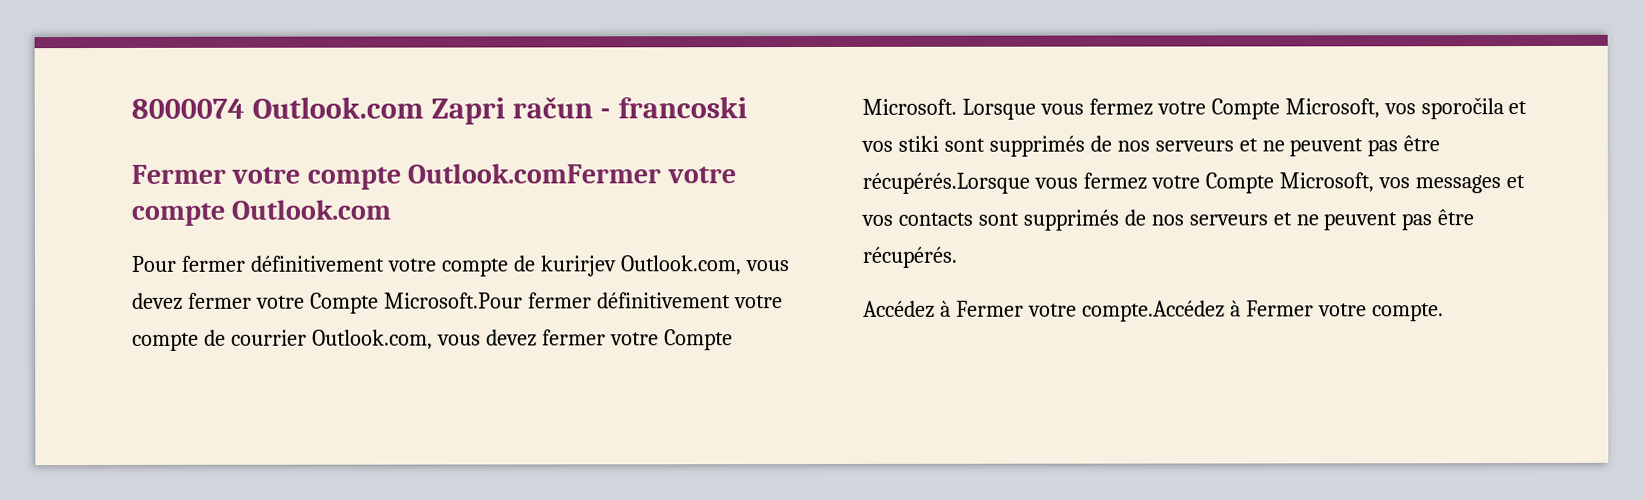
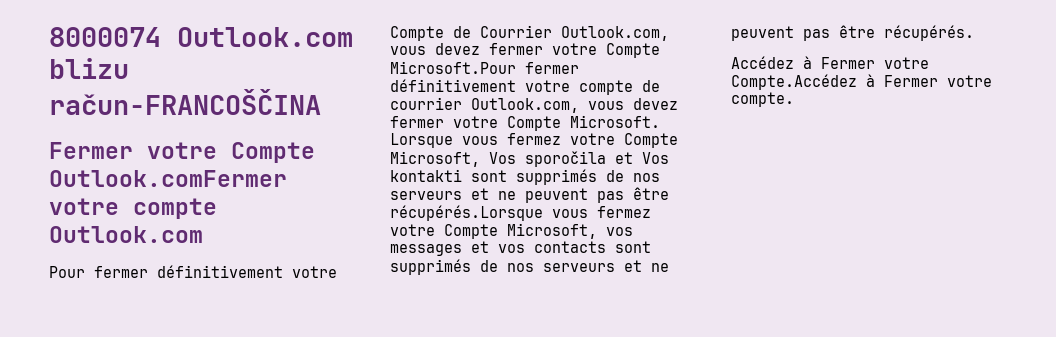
- 8000074 Outlook.com Zapri račun - francoski
- Fermer votre compte Outlook.comFermer votre compte Outlook.com
+ 8000074 Outlook.com blizu račun-FRANCOŠČINA
+ Fermer votre Compte Outlook.comFermer votre compte Outlook.com
- Pour fermer définitivement votre compte de kurirjev Outlook.com, vous devez fermer votre Compte Microsoft.Pour fermer définitivement votre compte de courrier Outlook.com, vous devez fermer votre Compte Microsoft.
+ Pour fermer définitivement votre Compte de Courrier Outlook.com, vous devez fermer votre Compte Microsoft.Pour fermer définitivement votre compte de courrier Outlook.com, vous devez fermer votre Compte Microsoft.
- Lorsque vous fermez votre Compte Microsoft, vos sporočila et vos stiki sont supprimés de nos serveurs et ne peuvent pas être récupérés.Lorsque vous fermez votre Compte Microsoft, vos messages et vos contacts sont supprimés de nos serveurs et ne peuvent pas être récupérés.
+ Lorsque vous fermez votre Compte Microsoft, Vos sporočila et Vos kontakti sont supprimés de nos serveurs et ne peuvent pas être récupérés.Lorsque vous fermez votre Compte Microsoft, vos messages et vos contacts sont supprimés de nos serveurs et ne peuvent pas être récupérés.
- Accédez à Fermer votre compte.Accédez à Fermer votre compte.
+ Accédez à Fermer votre Compte.Accédez à Fermer votre compte.

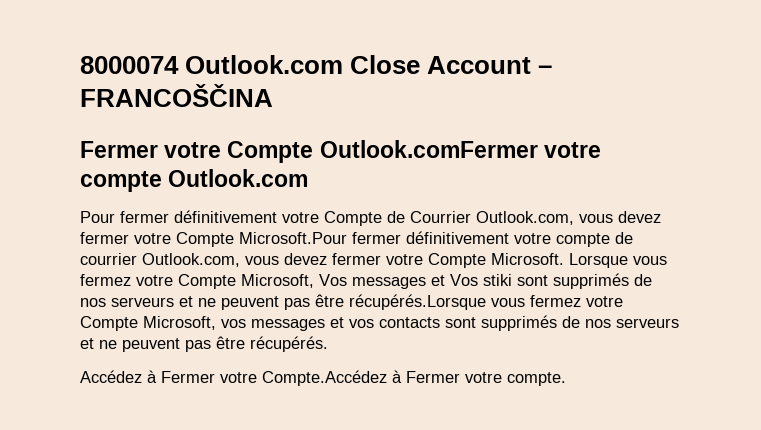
- 8000074 Outlook.com blizu račun-FRANCOŠČINA
+ 8000074 Outlook.com Close Account – FRANCOŠČINA
- Lorsque vous fermez votre Compte Microsoft, Vos sporočila et Vos kontakti sont supprimés de nos serveurs et ne peuvent pas être récupérés.Lorsque vous fermez votre Compte Microsoft, vos messages et vos contacts sont supprimés de nos serveurs et ne peuvent pas être récupérés.
+ Lorsque vous fermez votre Compte Microsoft, Vos messages et Vos stiki sont supprimés de nos serveurs et ne peuvent pas être récupérés.Lorsque vous fermez votre Compte Microsoft, vos messages et vos contacts sont supprimés de nos serveurs et ne peuvent pas être récupérés.

